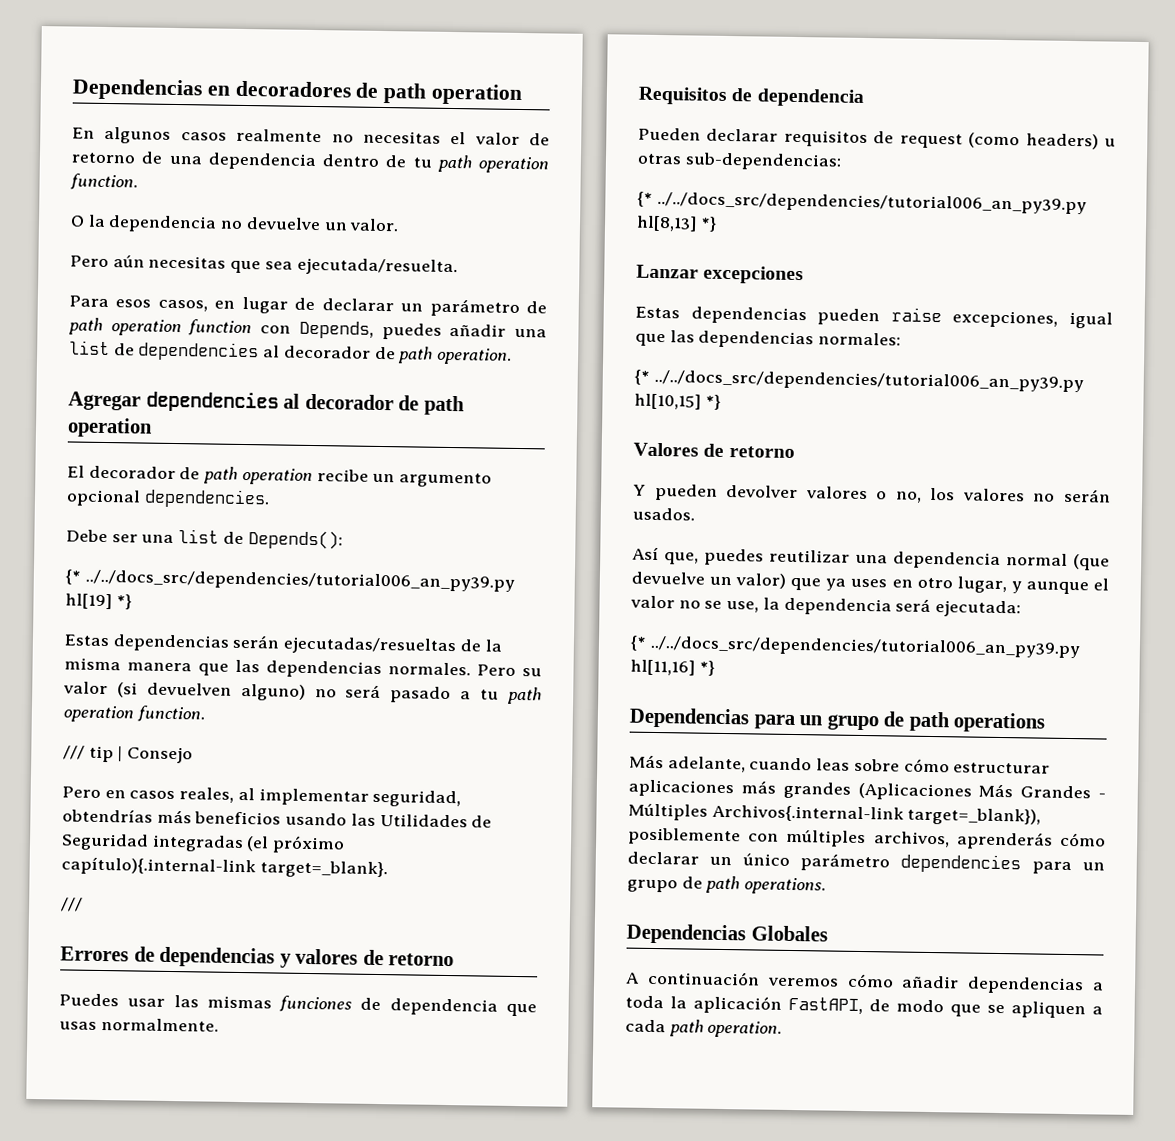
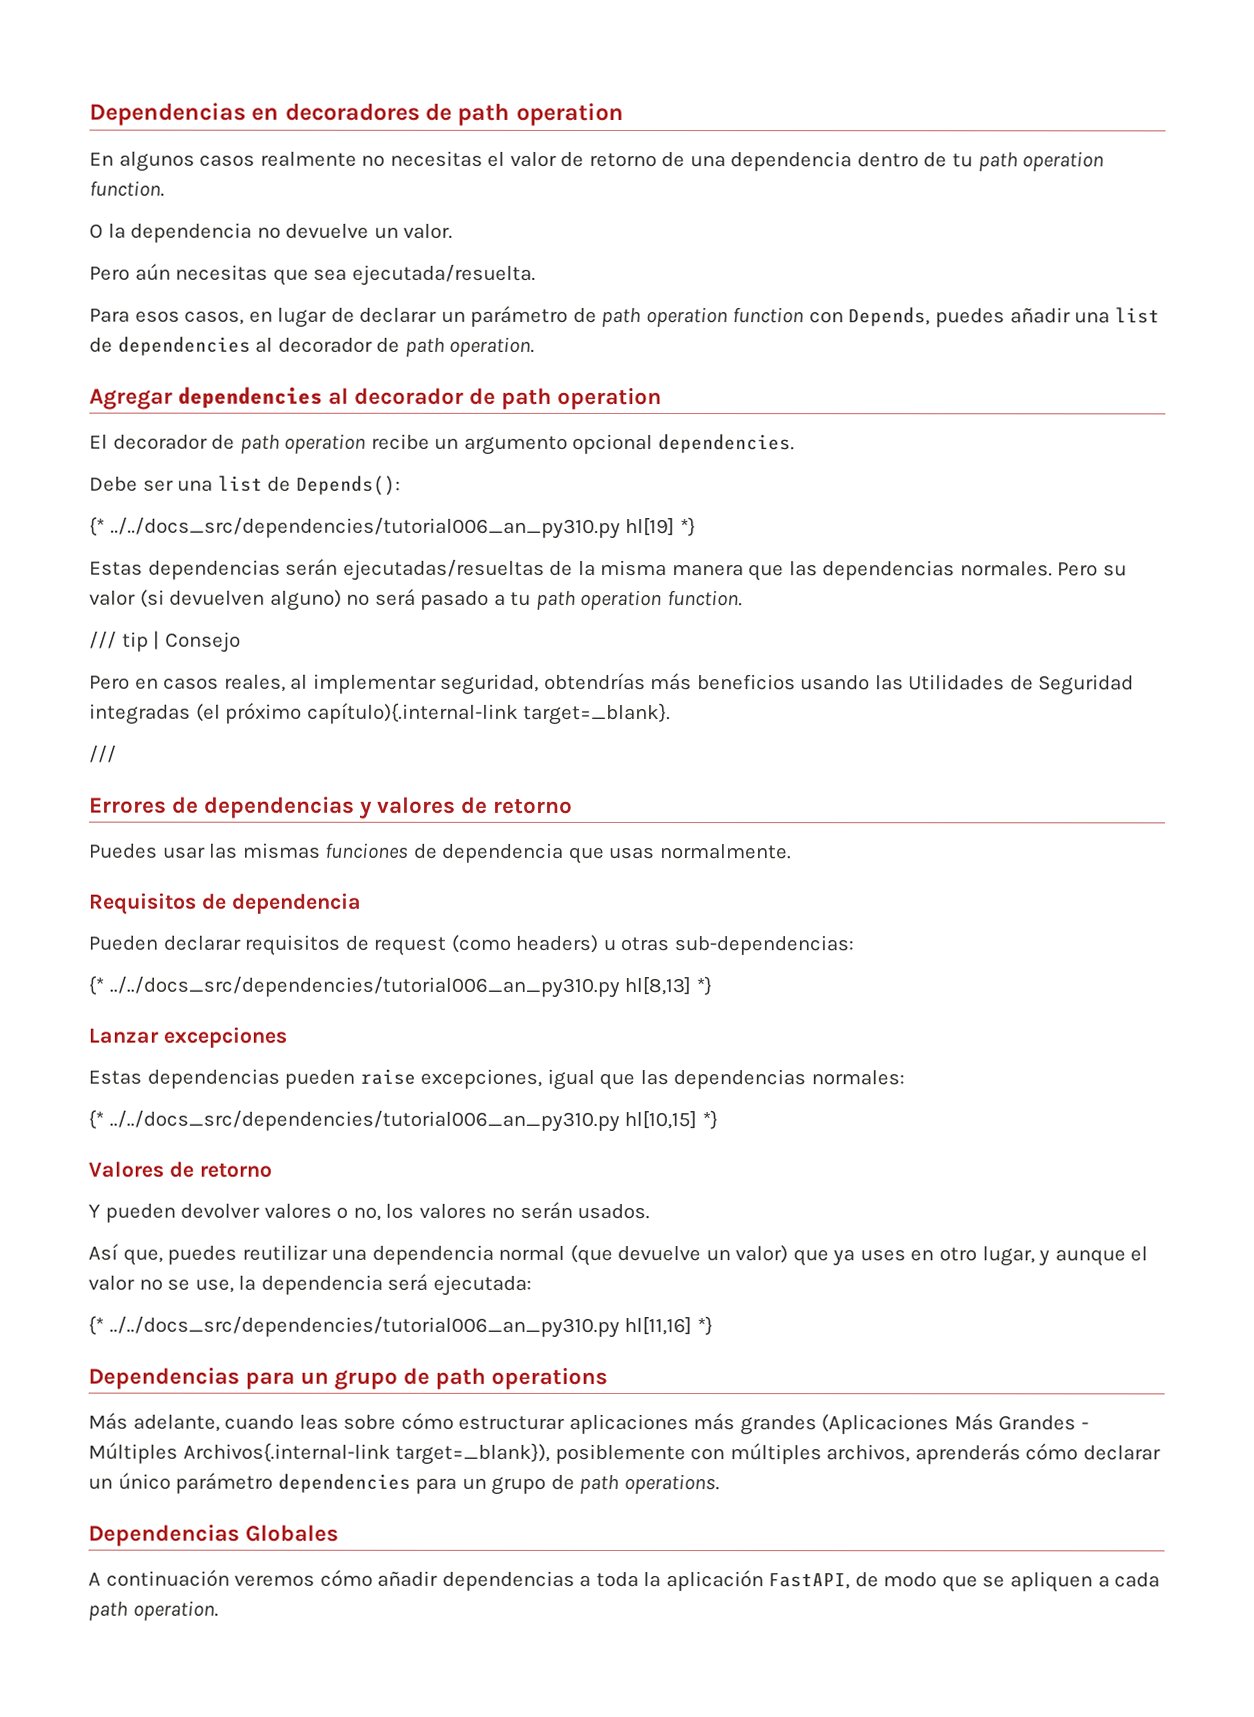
- {* ../../docs_src/dependencies/tutorial006_an_py39.py hl[19] *}
+ {* ../../docs_src/dependencies/tutorial006_an_py310.py hl[19] *}
- {* ../../docs_src/dependencies/tutorial006_an_py39.py hl[8,13] *}
+ {* ../../docs_src/dependencies/tutorial006_an_py310.py hl[8,13] *}
- {* ../../docs_src/dependencies/tutorial006_an_py39.py hl[10,15] *}
+ {* ../../docs_src/dependencies/tutorial006_an_py310.py hl[10,15] *}
- {* ../../docs_src/dependencies/tutorial006_an_py39.py hl[11,16] *}
+ {* ../../docs_src/dependencies/tutorial006_an_py310.py hl[11,16] *}

